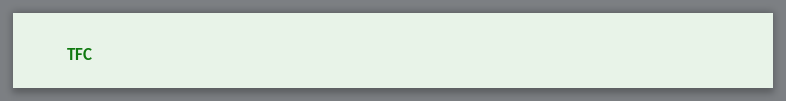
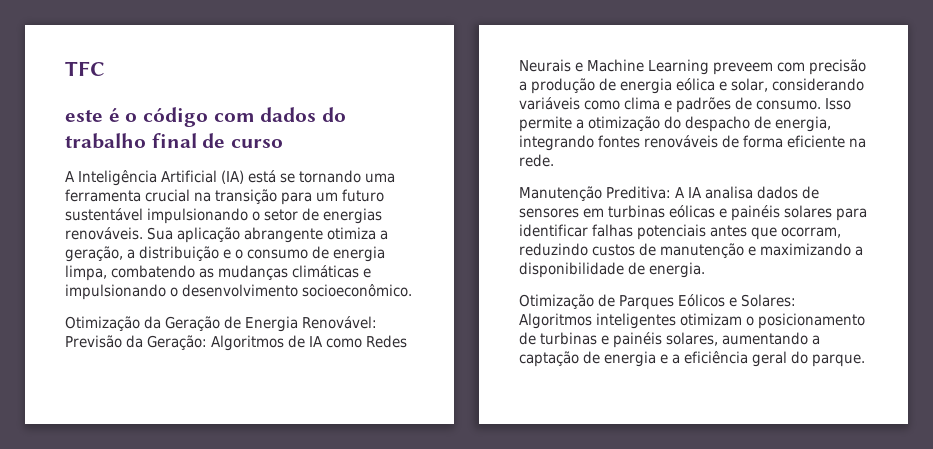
+ este é o código com dados do trabalho final de curso
+ A Inteligência Artificial (IA) está se tornando uma ferramenta crucial na transição para um futuro sustentável impulsionando o setor de energias renováveis. Sua aplicação abrangente otimiza a geração, a distribuição e o consumo de energia limpa, combatendo as mudanças climáticas e impulsionando o desenvolvimento socioeconômico.
+ Otimização da Geração de Energia Renovável: Previsão da Geração: Algoritmos de IA como Redes Neurais e Machine Learning preveem com precisão a produção de energia eólica e solar, considerando variáveis como clima e padrões de consumo. Isso permite a otimização do despacho de energia, integrando fontes renováveis de forma eficiente na rede.
+ Manutenção Preditiva: A IA analisa dados de sensores em turbinas eólicas e painéis solares para identificar falhas potenciais antes que ocorram, reduzindo custos de manutenção e maximizando a disponibilidade de energia.
+ Otimização de Parques Eólicos e Solares: Algoritmos inteligentes otimizam o posicionamento de turbinas e painéis solares, aumentando a captação de energia e a eficiência geral do parque.

